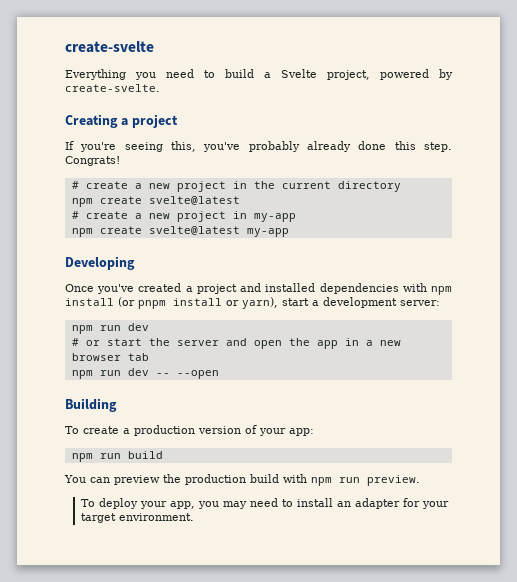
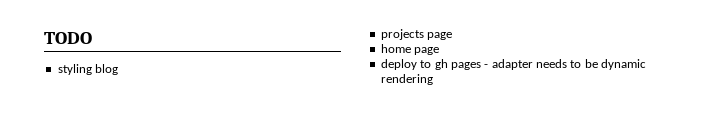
- create-svelte
- Everything you need to build a Svelte project, powered by create-svelte.
- Creating a project
- If you're seeing this, you've probably already done this step. Congrats!
- # create a new project in the current directory
- npm create svelte@latest
- # create a new project in my-app
- npm create svelte@latest my-app
- Developing
- Once you've created a project and installed dependencies with npm install (or pnpm install or yarn), start a development server:
- npm run dev
- # or start the server and open the app in a new browser tab
- npm run dev -- --open
- Building
- To create a production version of your app:
- npm run build
- You can preview the production build with npm run preview.
- To deploy your app, you may need to install an adapter for your target environment.
+ TODO
+ styling blog
+ projects page
+ home page
+ deploy to gh pages - adapter needs to be dynamic rendering

